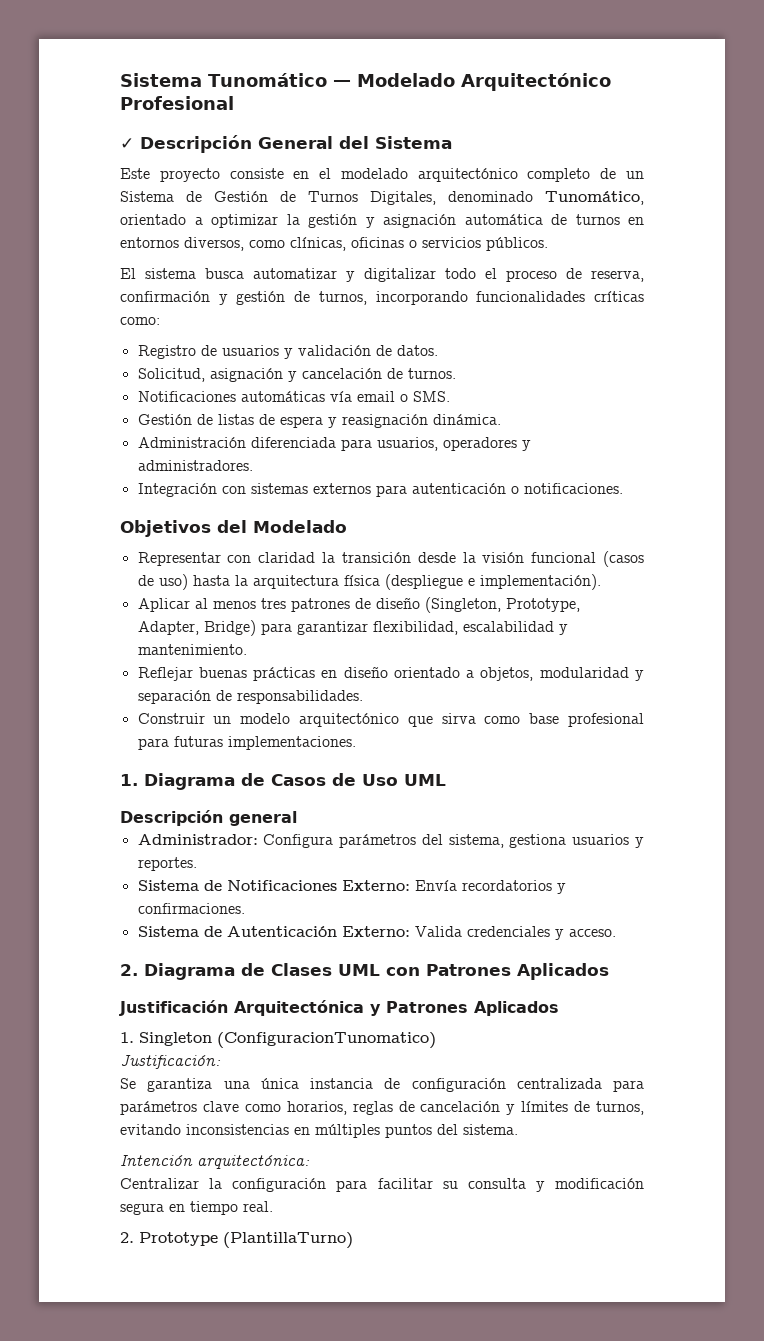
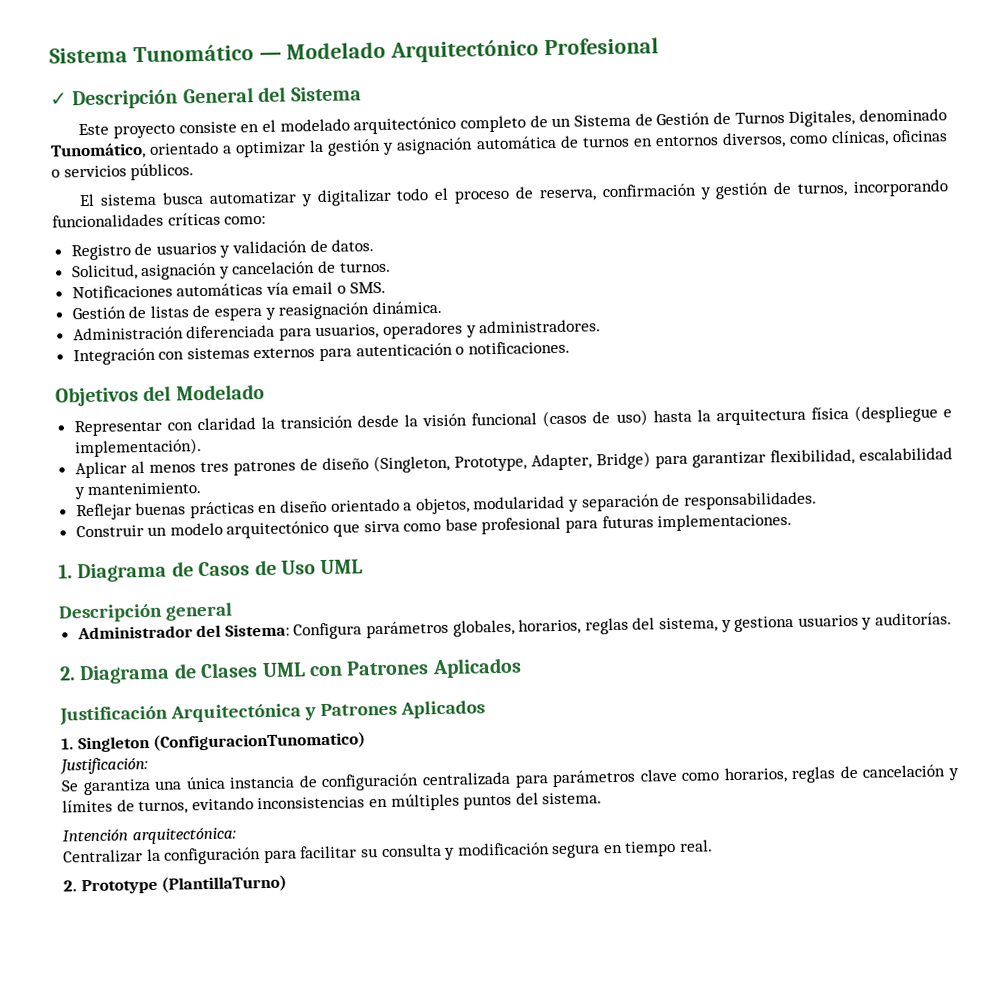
- Administrador: Configura parámetros del sistema, gestiona usuarios y reportes.
- Sistema de Notificaciones Externo: Envía recordatorios y confirmaciones.
- Sistema de Autenticación Externo: Valida credenciales y acceso.
+ Administrador del Sistema: Configura parámetros globales, horarios, reglas del sistema, y gestiona usuarios y auditorías.

